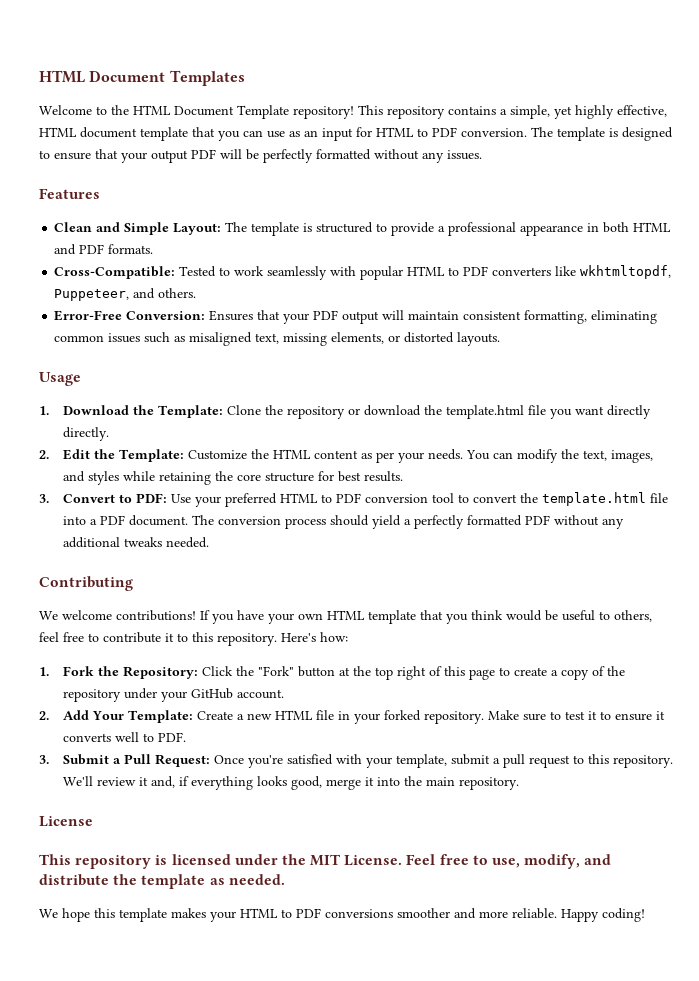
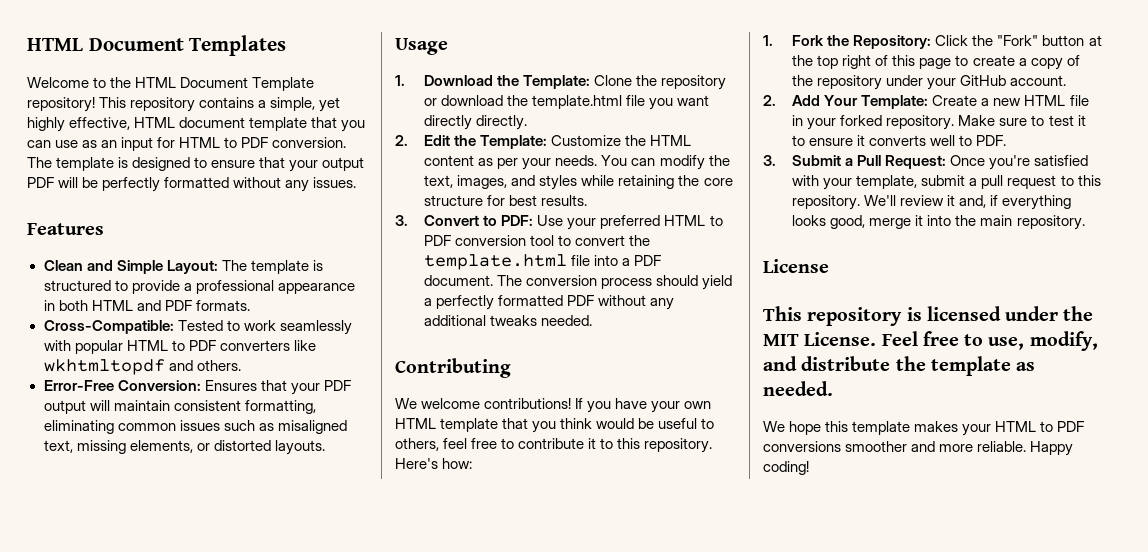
- Cross-Compatible: Tested to work seamlessly with popular HTML to PDF converters like wkhtmltopdf, Puppeteer, and others.
+ Cross-Compatible: Tested to work seamlessly with popular HTML to PDF converters like wkhtmltopdf and others.

